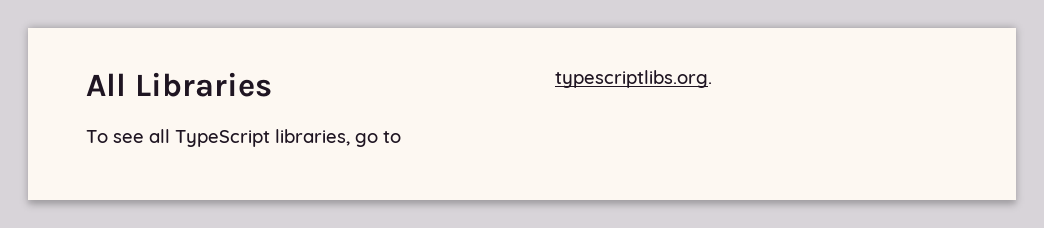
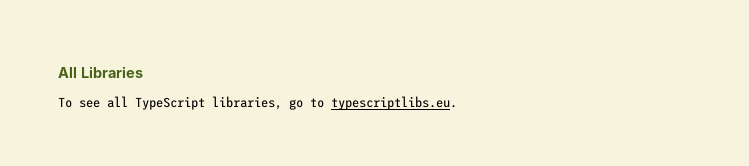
- To see all TypeScript libraries, go to typescriptlibs.org.
+ To see all TypeScript libraries, go to typescriptlibs.eu.

